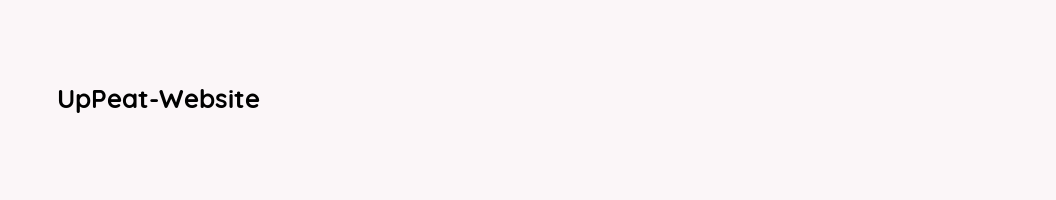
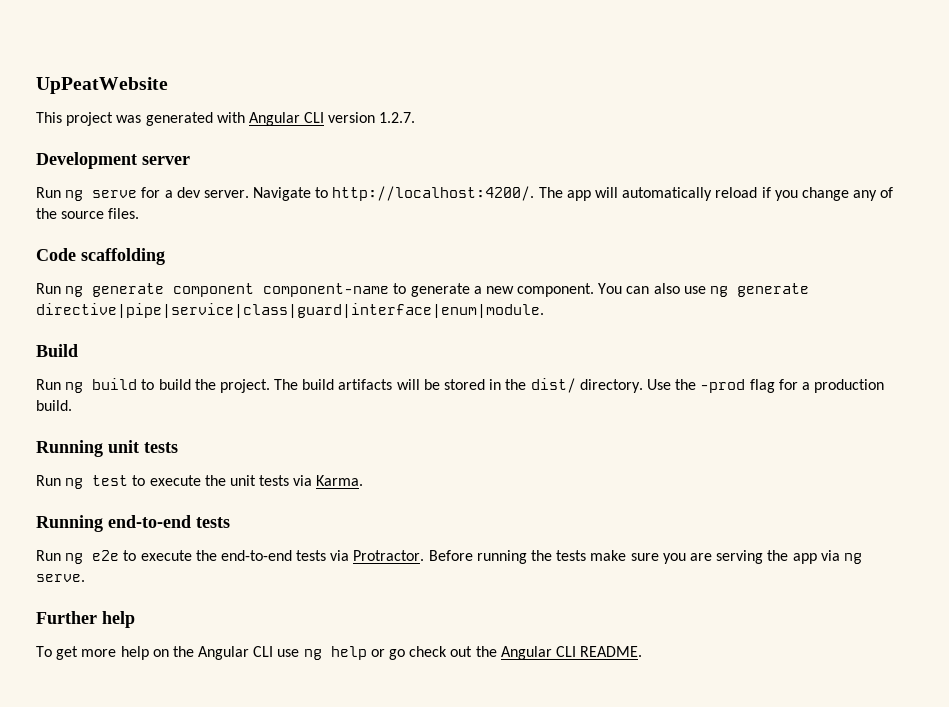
- UpPeat-Website
+ UpPeatWebsite
+ This project was generated with Angular CLI version 1.2.7.
+ Development server
+ Run ng serve for a dev server. Navigate to http://localhost:4200/. The app will automatically reload if you change any of the source files.
+ Code scaffolding
+ Run ng generate component component-name to generate a new component. You can also use ng generate directive|pipe|service|class|guard|interface|enum|module.
+ Build
+ Run ng build to build the project. The build artifacts will be stored in the dist/ directory. Use the -prod flag for a production build.
+ Running unit tests
+ Run ng test to execute the unit tests via Karma.
+ Running end-to-end tests
+ Run ng e2e to execute the end-to-end tests via Protractor. Before running the tests make sure you are serving the app via ng serve.
+ Further help
+ To get more help on the Angular CLI use ng help or go check out the Angular CLI README.

